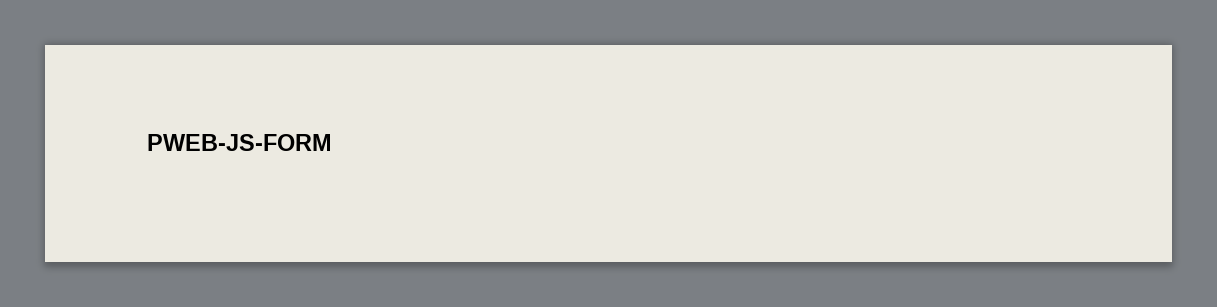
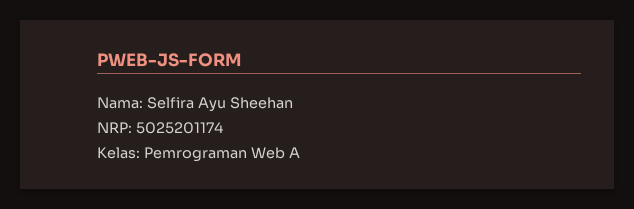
+ Nama: Selfira Ayu Sheehan
+ NRP: 5025201174
+ Kelas: Pemrograman Web A

